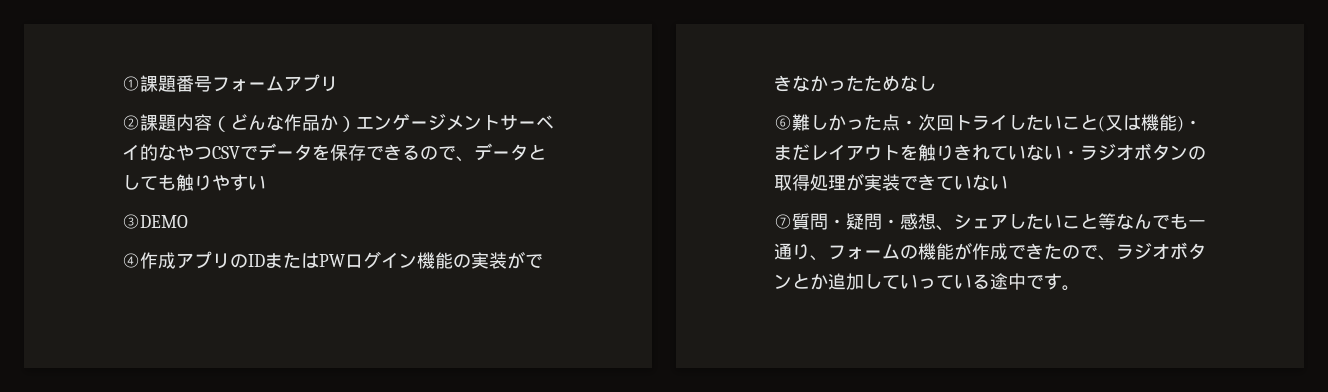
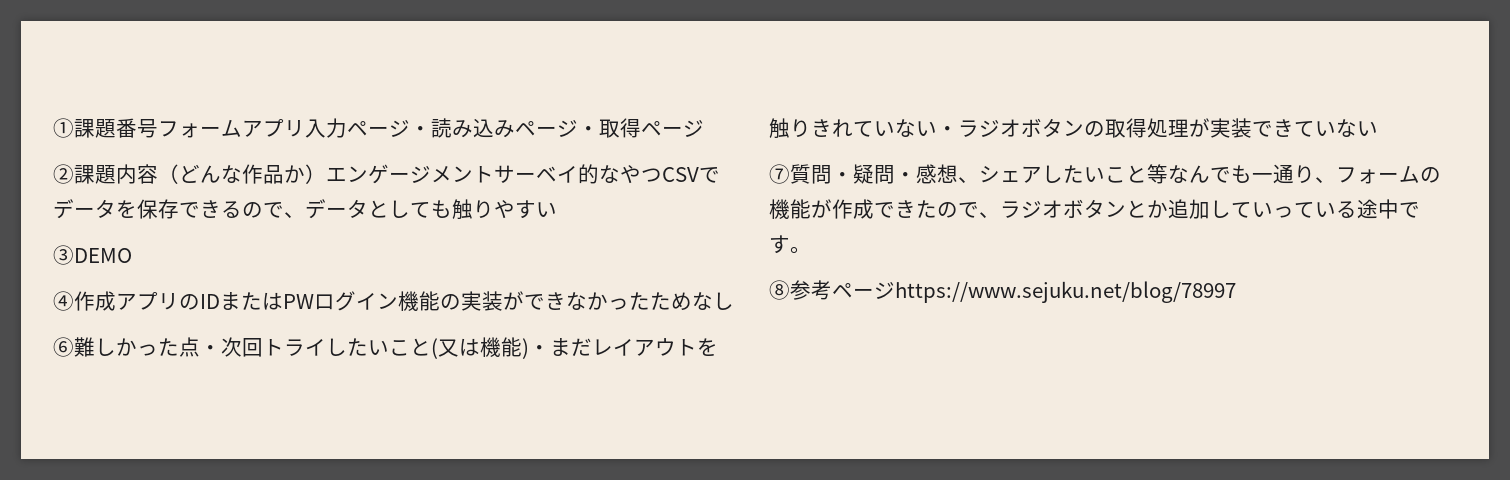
- ①課題番号フォームアプリ
+ ①課題番号フォームアプリ入力ページ・読み込みページ・取得ページ
+ ⑧参考ページhttps://www.sejuku.net/blog/78997

